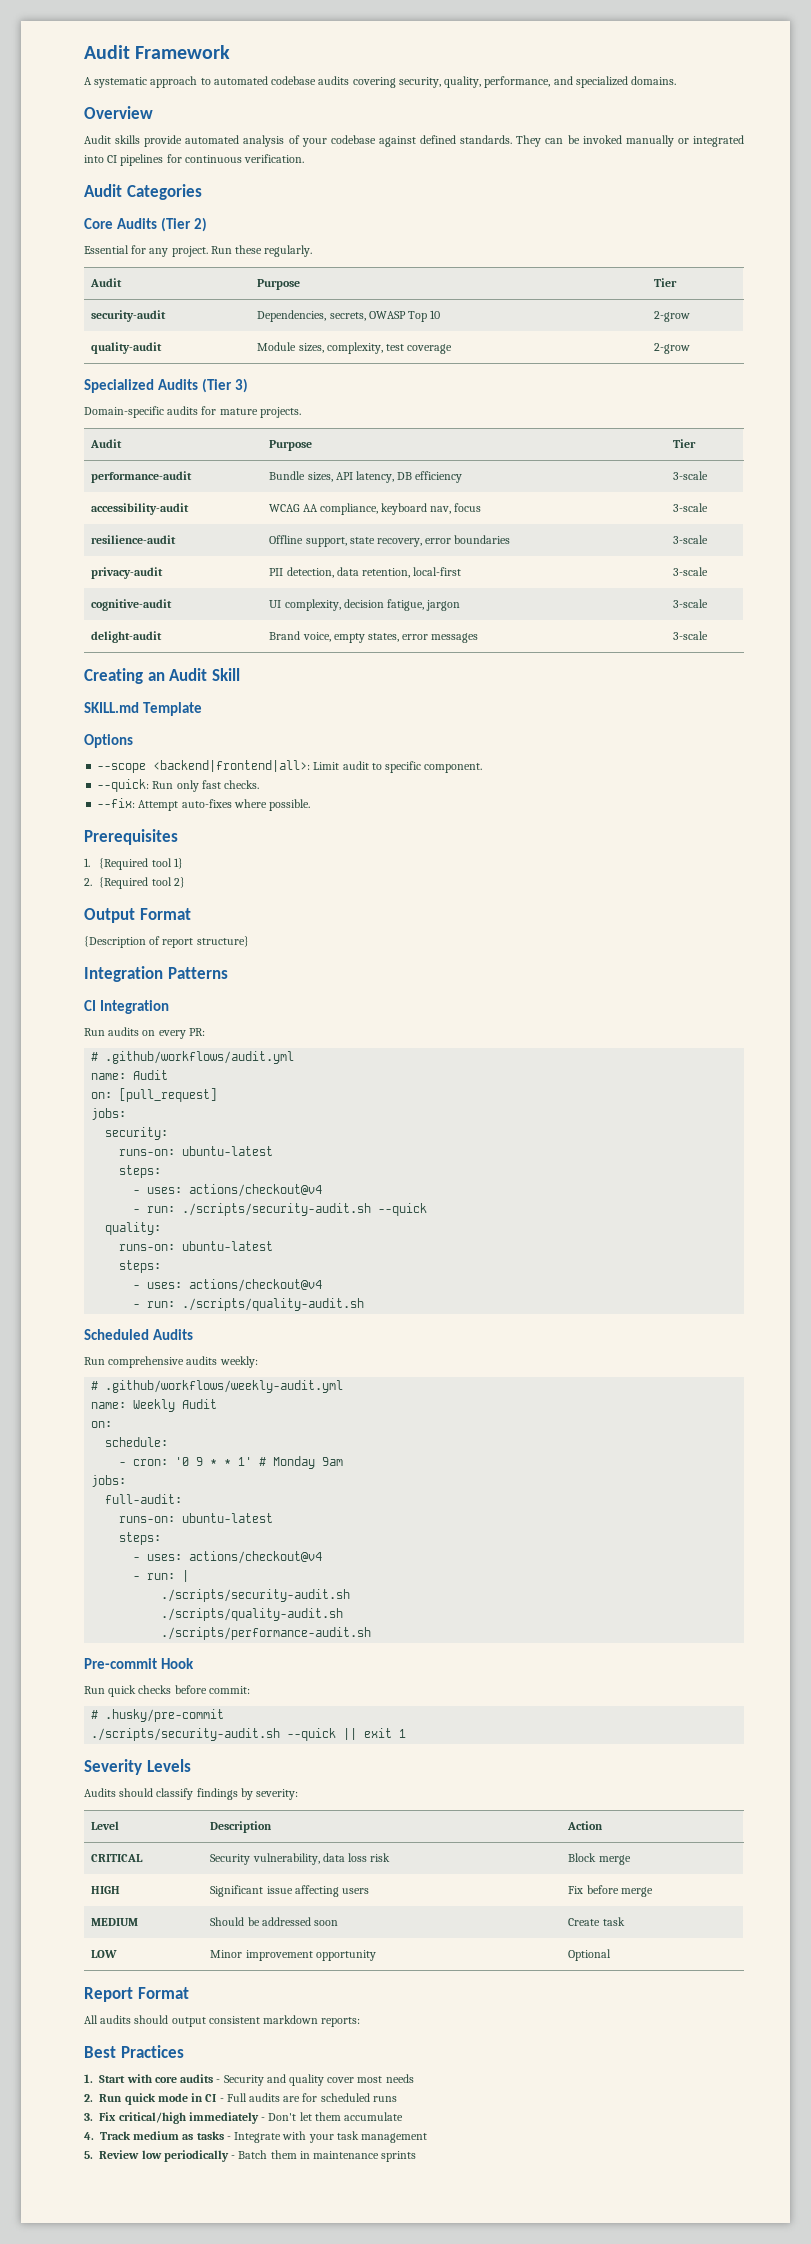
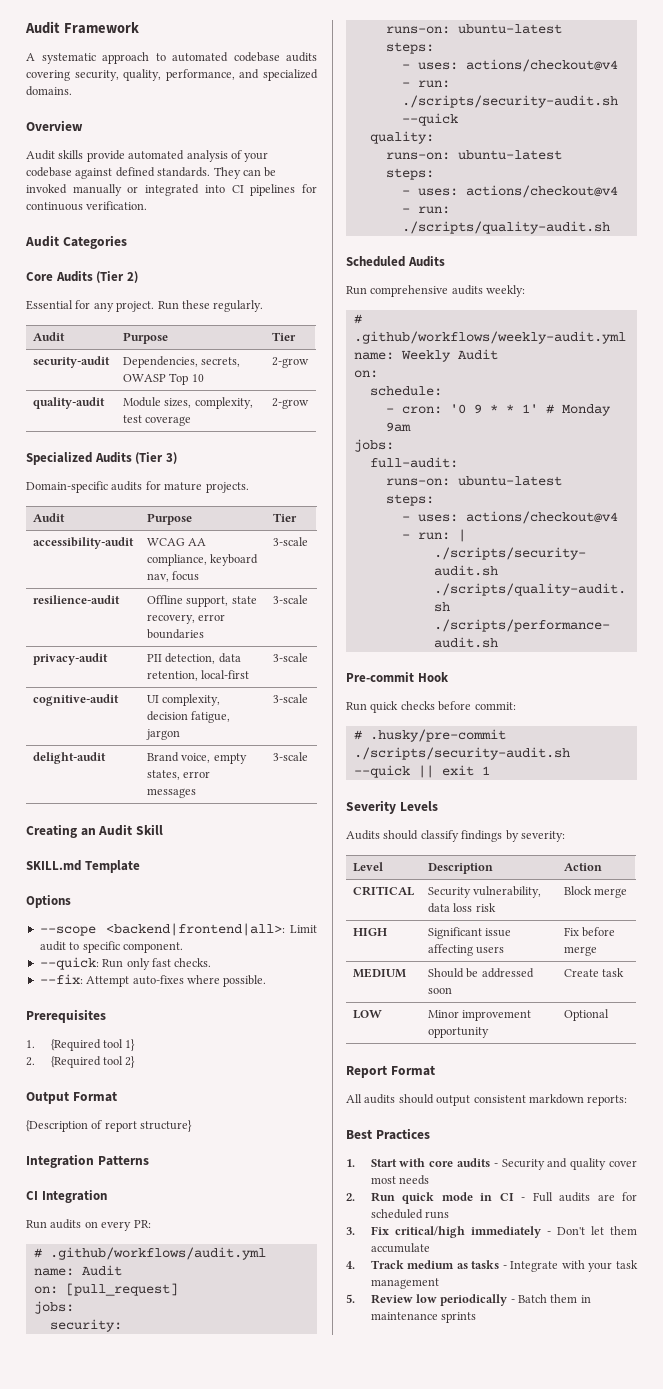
- performance-audit | Bundle sizes, API latency, DB efficiency | 3-scale

